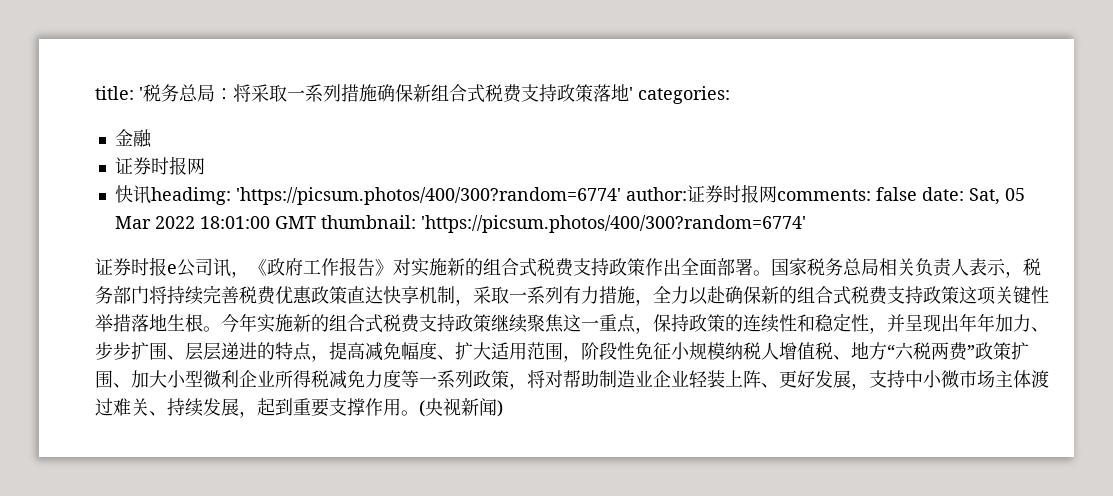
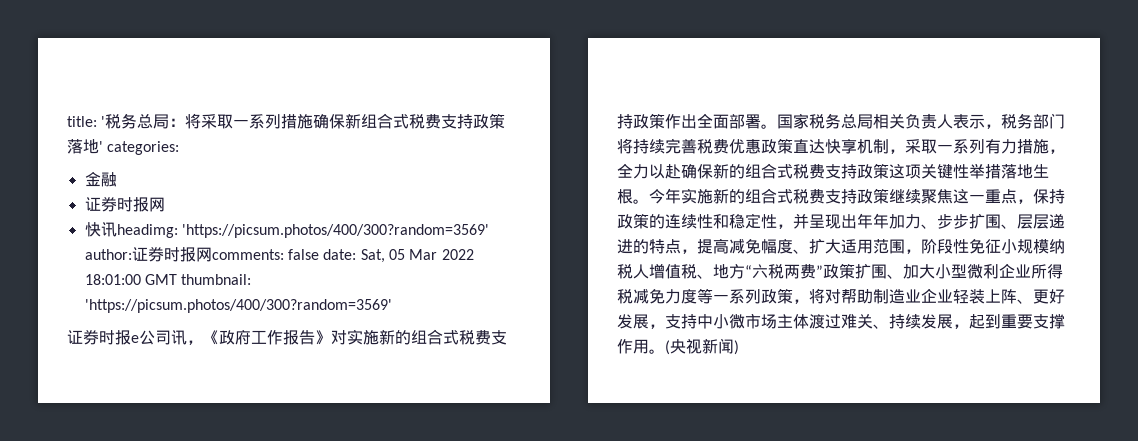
- 快讯headimg: 'https://picsum.photos/400/300?random=6774' author:证券时报网comments: false date: Sat, 05 Mar 2022 18:01:00 GMT thumbnail: 'https://picsum.photos/400/300?random=6774'
+ 快讯headimg: 'https://picsum.photos/400/300?random=3569' author:证券时报网comments: false date: Sat, 05 Mar 2022 18:01:00 GMT thumbnail: 'https://picsum.photos/400/300?random=3569'

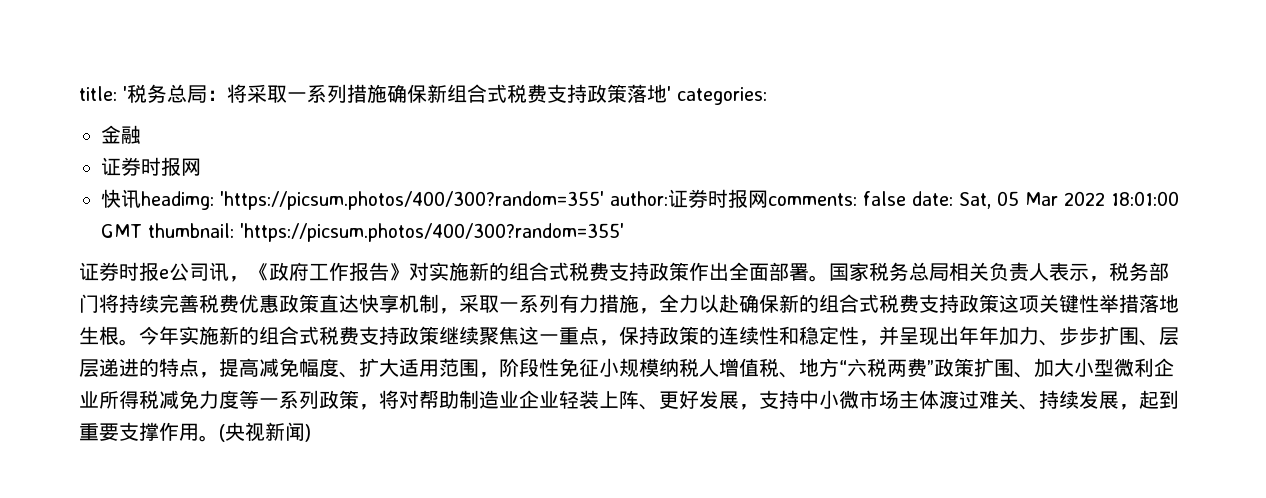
- 快讯headimg: 'https://picsum.photos/400/300?random=3569' author:证券时报网comments: false date: Sat, 05 Mar 2022 18:01:00 GMT thumbnail: 'https://picsum.photos/400/300?random=3569'
+ 快讯headimg: 'https://picsum.photos/400/300?random=355' author:证券时报网comments: false date: Sat, 05 Mar 2022 18:01:00 GMT thumbnail: 'https://picsum.photos/400/300?random=355'

